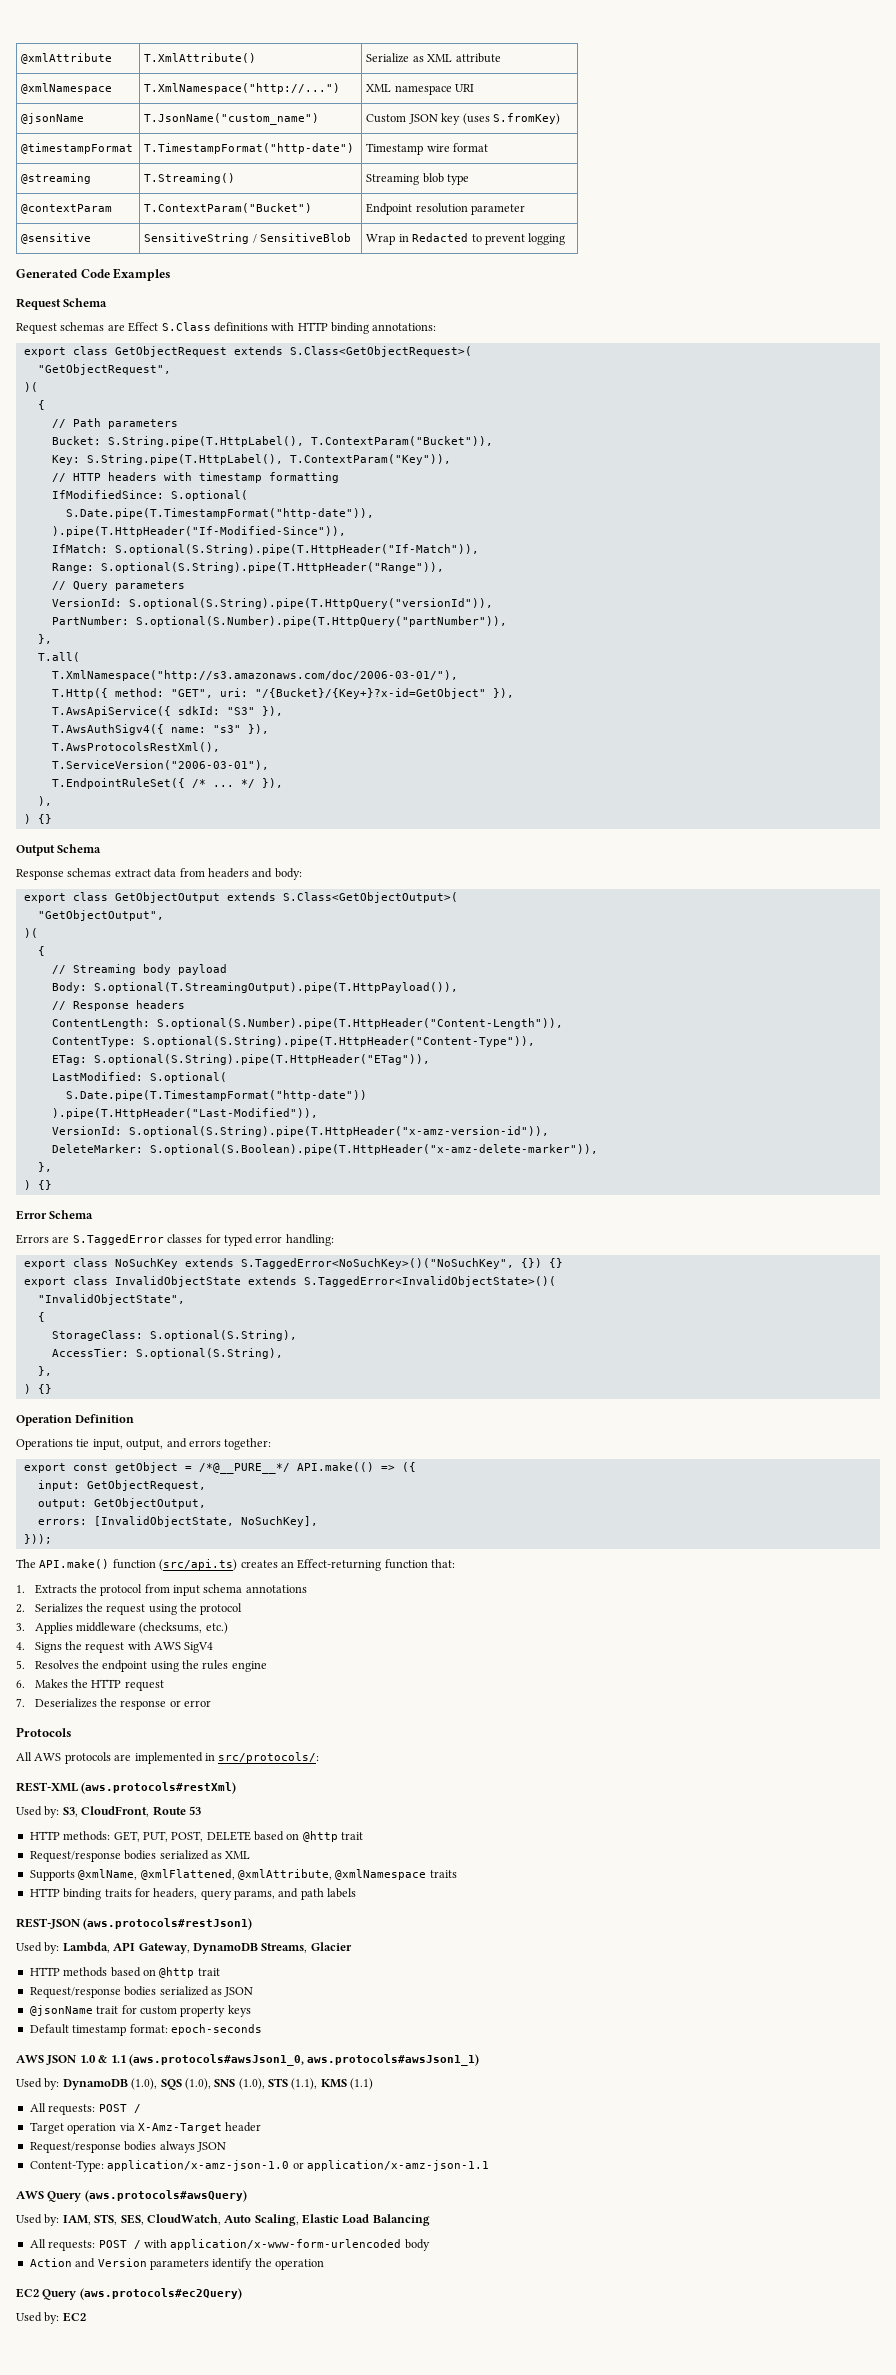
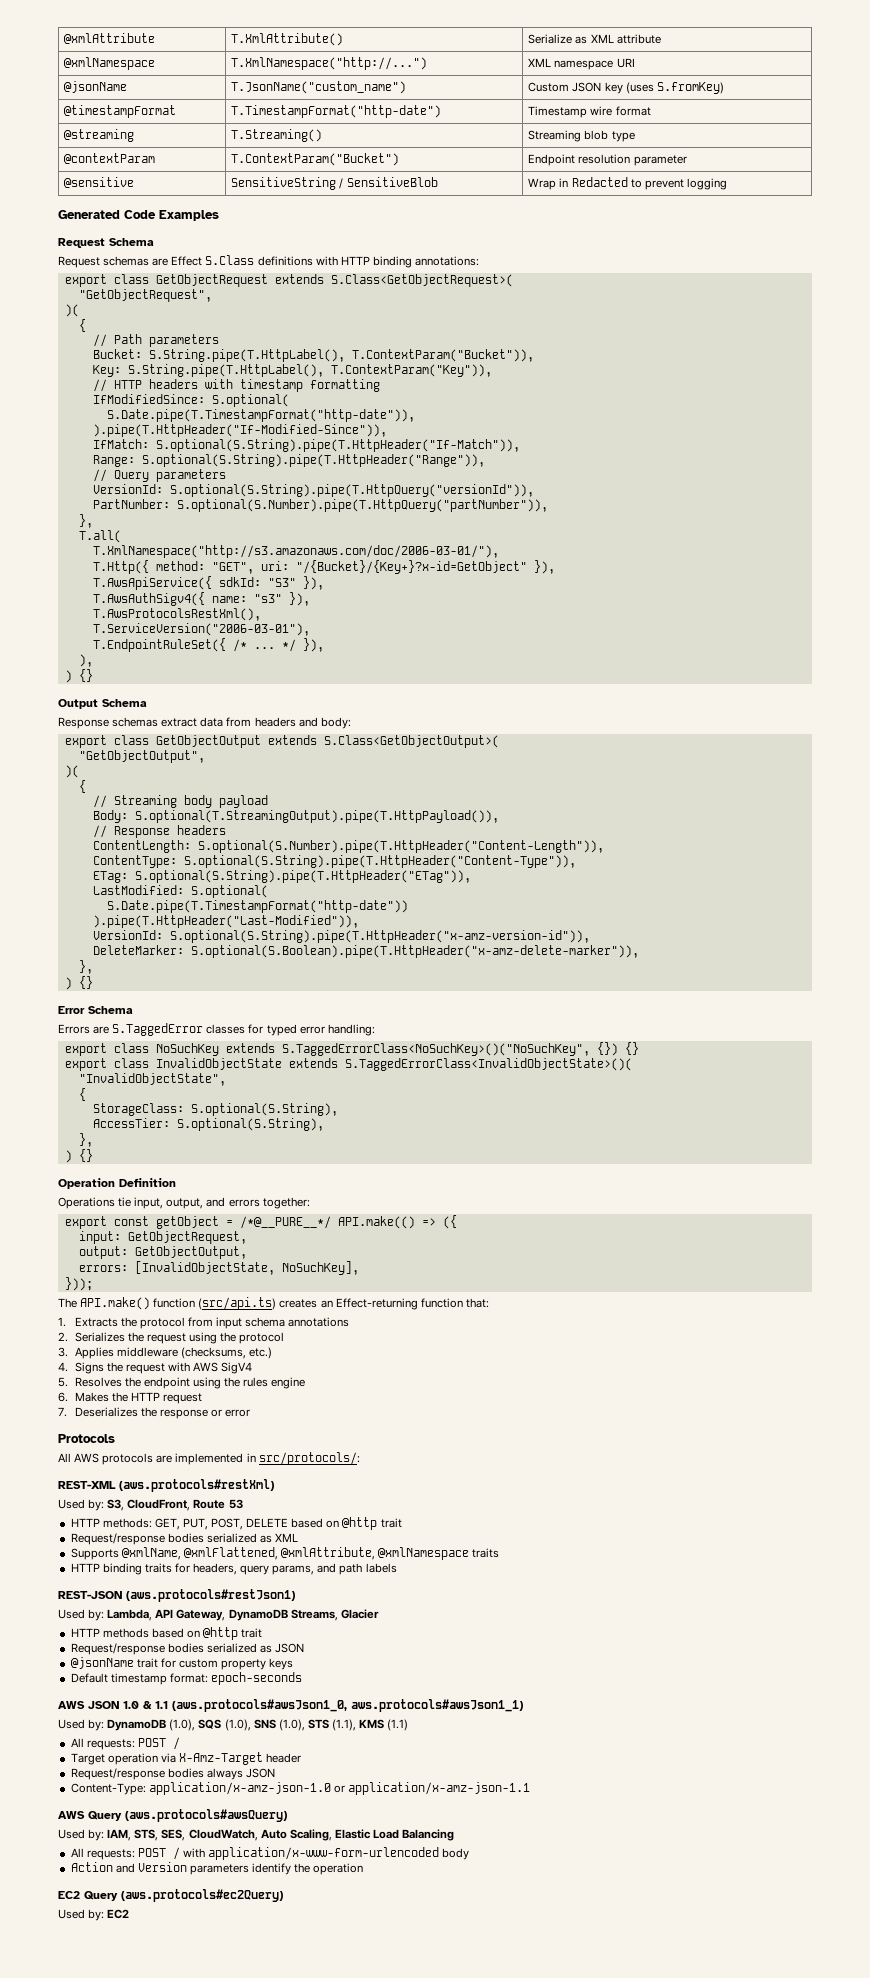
- export class NoSuchKey extends S.TaggedError<NoSuchKey>()("NoSuchKey", {}) {}
+ export class NoSuchKey extends S.TaggedErrorClass<NoSuchKey>()("NoSuchKey", {}) {}
- export class InvalidObjectState extends S.TaggedError<InvalidObjectState>()(
+ export class InvalidObjectState extends S.TaggedErrorClass<InvalidObjectState>()(

